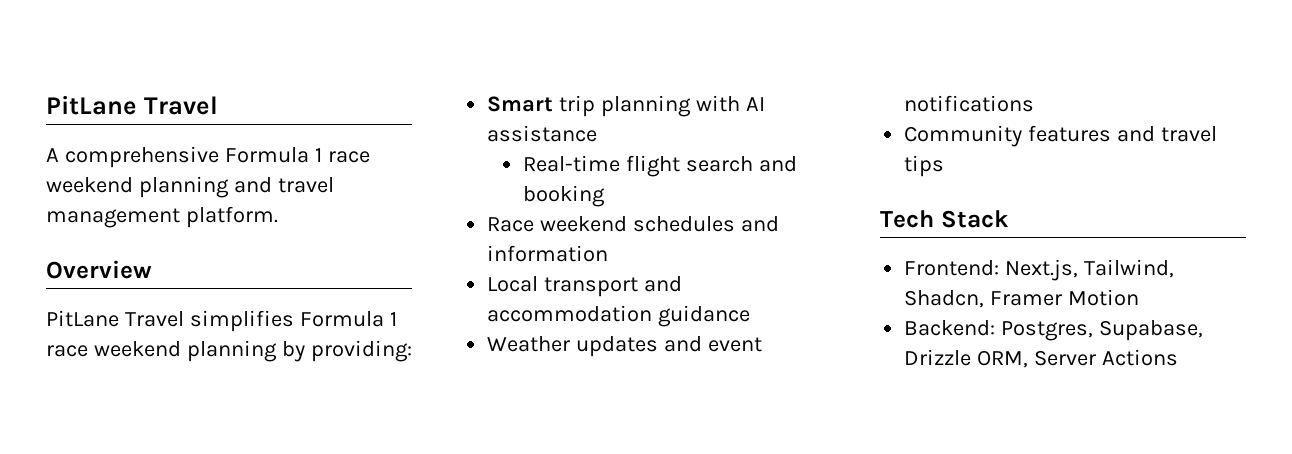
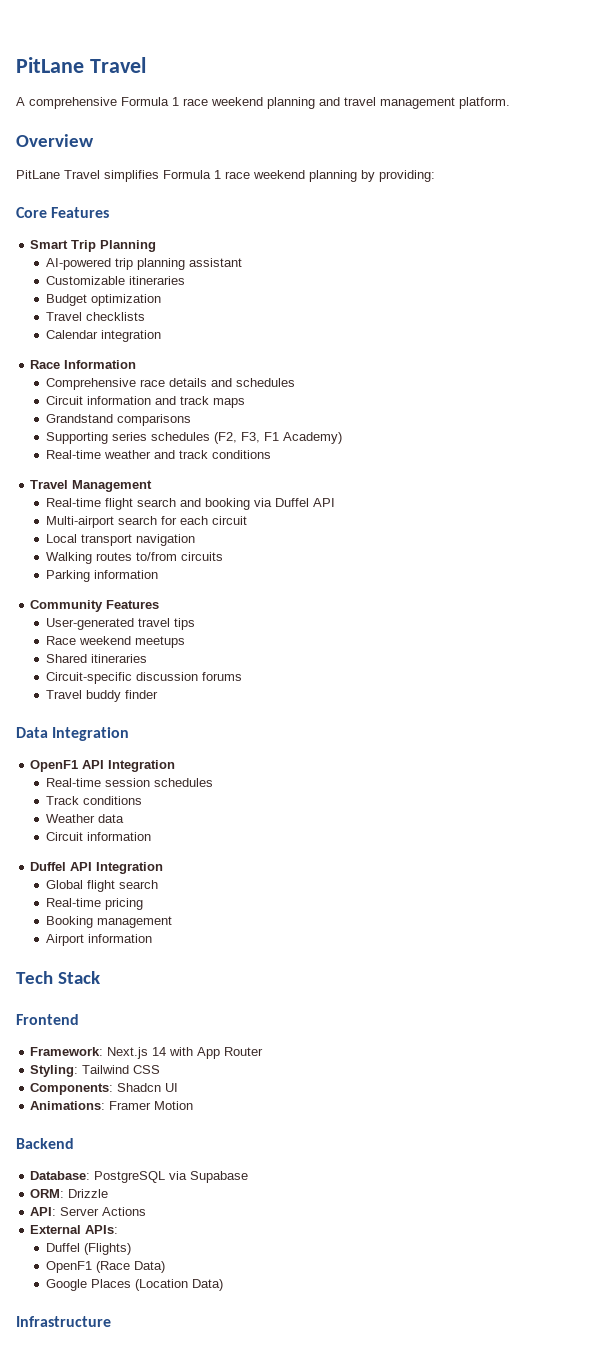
+ Core Features
- Smart trip planning with AI assistance
+ Smart Trip Planning
+ AI-powered trip planning assistant
+ Customizable itineraries
+ Budget optimization
+ Travel checklists
+ Calendar integration
+ Race Information
+ Comprehensive race details and schedules
+ Circuit information and track maps
+ Grandstand comparisons
+ Supporting series schedules (F2, F3, F1 Academy)
+ Real-time weather and track conditions
+ Travel Management
- Real-time flight search and booking
- Race weekend schedules and information
- Local transport and accommodation guidance
- Weather updates and event notifications
- Community features and travel tips
+ Real-time flight search and booking via Duffel API
+ Multi-airport search for each circuit
+ Local transport navigation
+ Walking routes to/from circuits
+ Parking information
+ Community Features
+ User-generated travel tips
+ Race weekend meetups
+ Shared itineraries
+ Circuit-specific discussion forums
+ Travel buddy finder
+ Data Integration
+ OpenF1 API Integration
+ Real-time session schedules
+ Track conditions
+ Weather data
+ Circuit information
+ Duffel API Integration
+ Global flight search
+ Real-time pricing
+ Booking management
+ Airport information
  Tech Stack
- Frontend: Next.js, Tailwind, Shadcn, Framer Motion
- Backend: Postgres, Supabase, Drizzle ORM, Server Actions
+ Frontend
+ Framework: Next.js 14 with App Router
+ Styling: Tailwind CSS
+ Components: Shadcn UI
+ Animations: Framer Motion
+ Backend
+ Database: PostgreSQL via Supabase
+ ORM: Drizzle
+ API: Server Actions
+ External APIs:
+ Duffel (Flights)
+ OpenF1 (Race Data)
+ Google Places (Location Data)
+ Infrastructure

